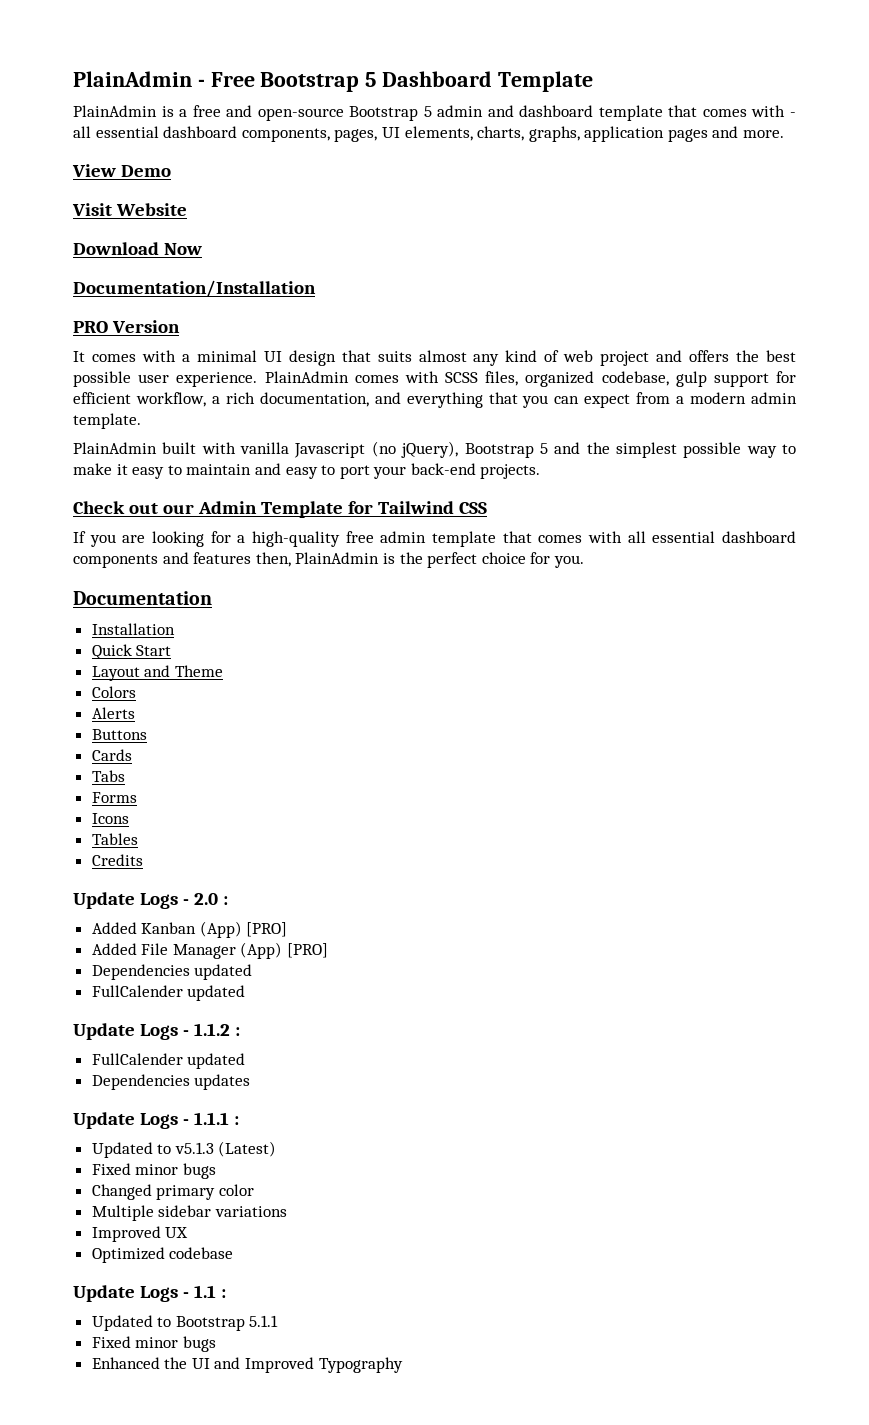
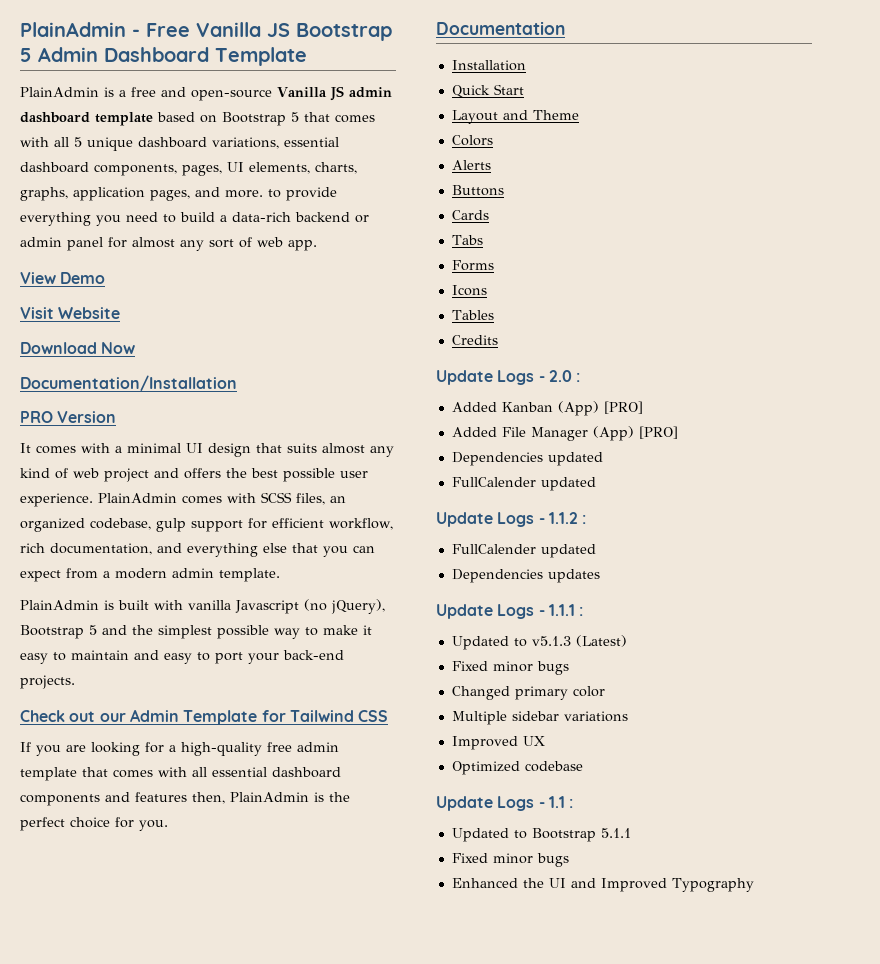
- PlainAdmin - Free Bootstrap 5 Dashboard Template
+ PlainAdmin - Free Vanilla JS Bootstrap 5 Admin Dashboard Template
- PlainAdmin is a free and open-source Bootstrap 5 admin and dashboard template that comes with - all essential dashboard components, pages, UI elements, charts, graphs, application pages and more.
+ PlainAdmin is a free and open-source Vanilla JS admin dashboard template based on Bootstrap 5 that comes with all 5 unique dashboard variations, essential dashboard components, pages, UI elements, charts, graphs, application pages, and more. to provide everything you need to build a data-rich backend or admin panel for almost any sort of web app.
- PlainAdmin comes with SCSS files, organized codebase, gulp support for efficient workflow, a rich documentation, and everything that you can expect from a modern admin template.
+ PlainAdmin comes with SCSS files, an organized codebase, gulp support for efficient workflow, rich documentation, and everything else that you can expect from a modern admin template.
- PlainAdmin built with vanilla Javascript (no jQuery), Bootstrap 5 and the simplest possible way to make it easy to maintain and easy to port your back-end projects.
+ PlainAdmin is built with vanilla Javascript (no jQuery), Bootstrap 5 and the simplest possible way to make it easy to maintain and easy to port your back-end projects.

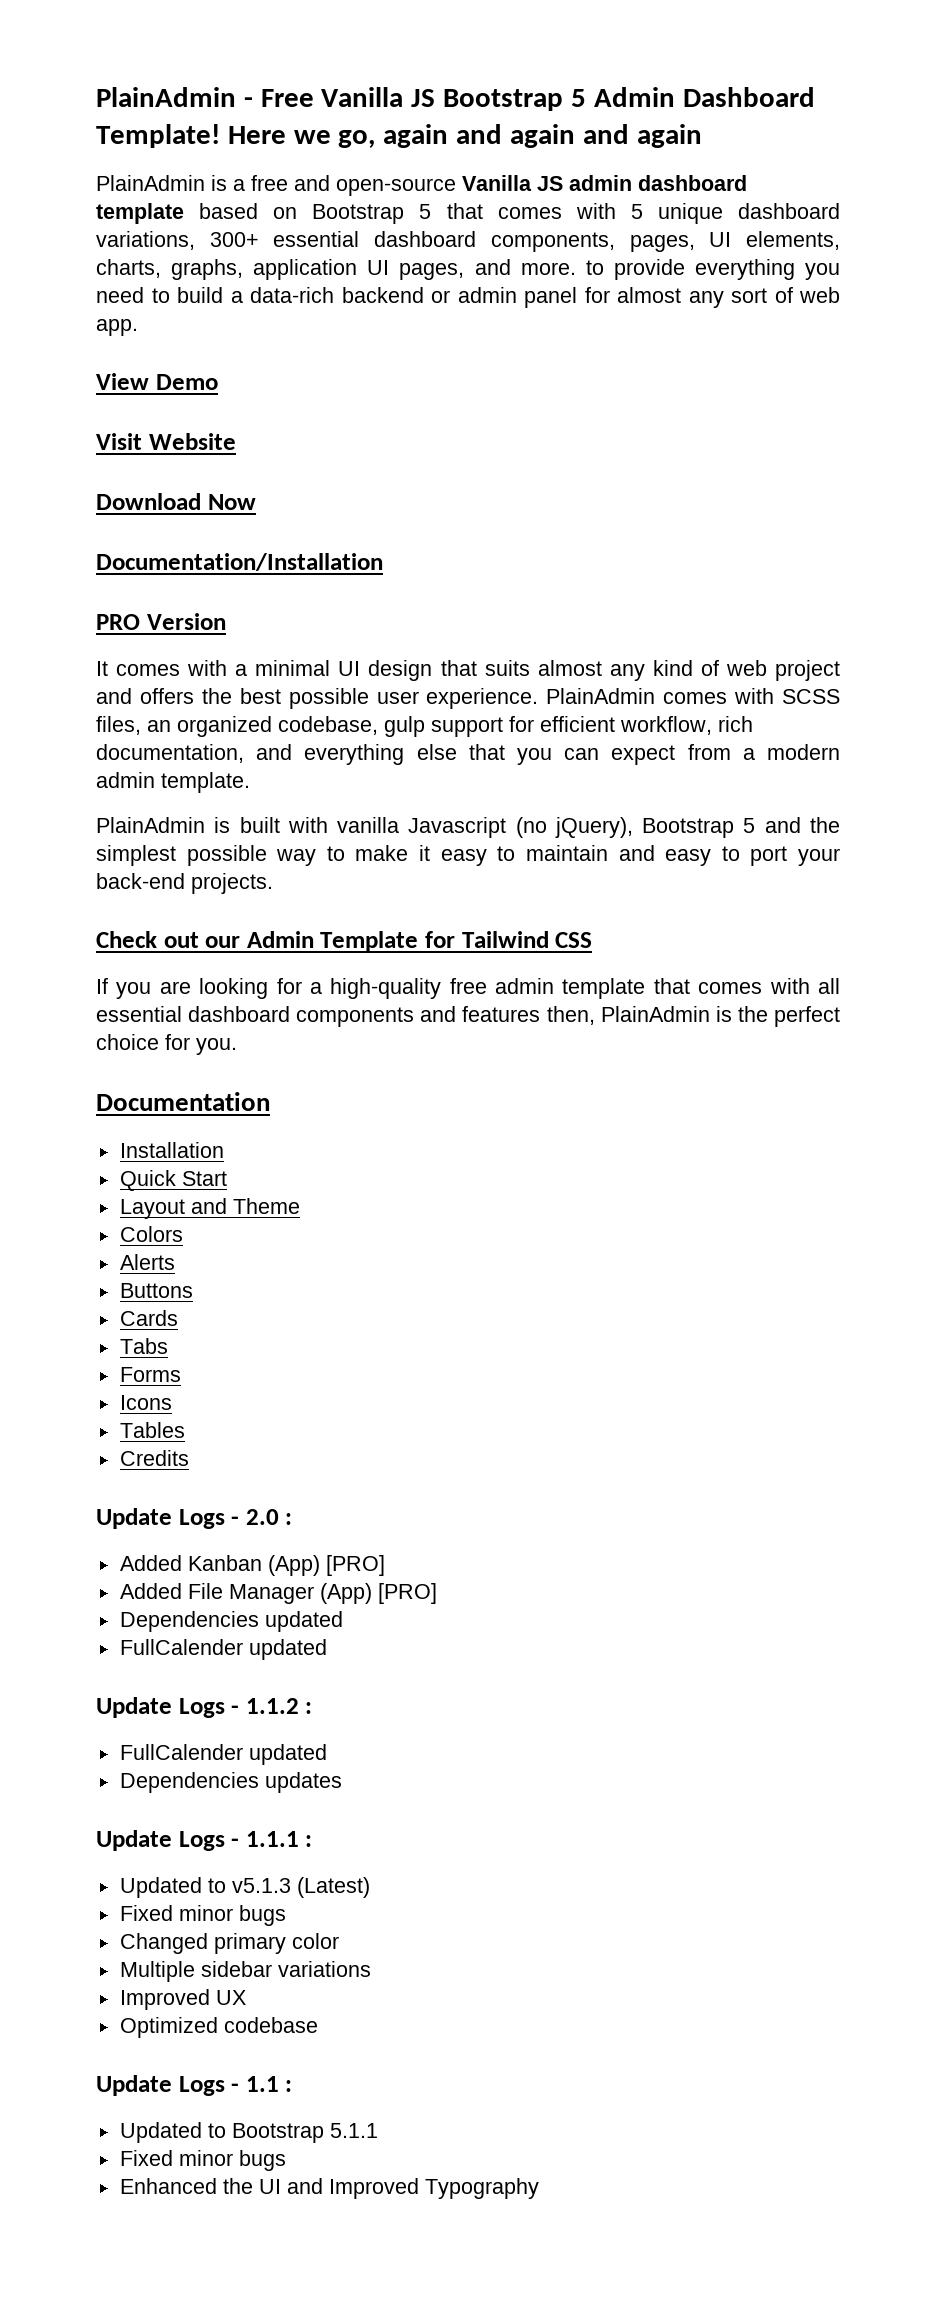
- PlainAdmin - Free Vanilla JS Bootstrap 5 Admin Dashboard Template
+ PlainAdmin - Free Vanilla JS Bootstrap 5 Admin Dashboard Template! Here we go, again and again and again
- PlainAdmin is a free and open-source Vanilla JS admin dashboard template based on Bootstrap 5 that comes with all 5 unique dashboard variations, essential dashboard components, pages, UI elements, charts, graphs, application pages, and more. to provide everything you need to build a data-rich backend or admin panel for almost any sort of web app.
+ PlainAdmin is a free and open-source Vanilla JS admin dashboard template based on Bootstrap 5 that comes with 5 unique dashboard variations, 300+ essential dashboard components, pages, UI elements, charts, graphs, application UI pages, and more. to provide everything you need to build a data-rich backend or admin panel for almost any sort of web app.

